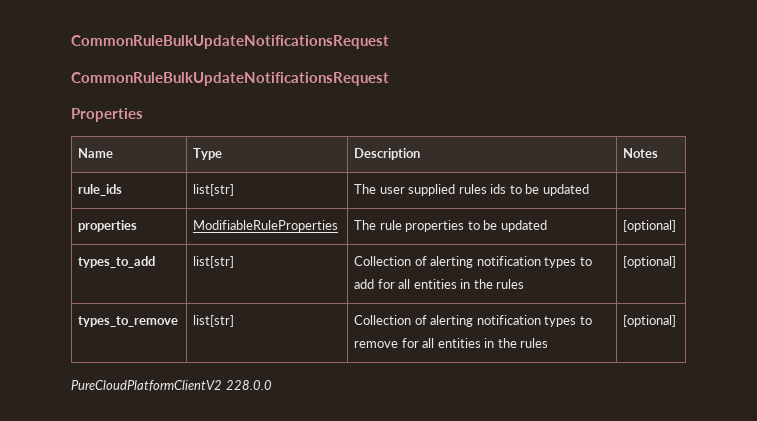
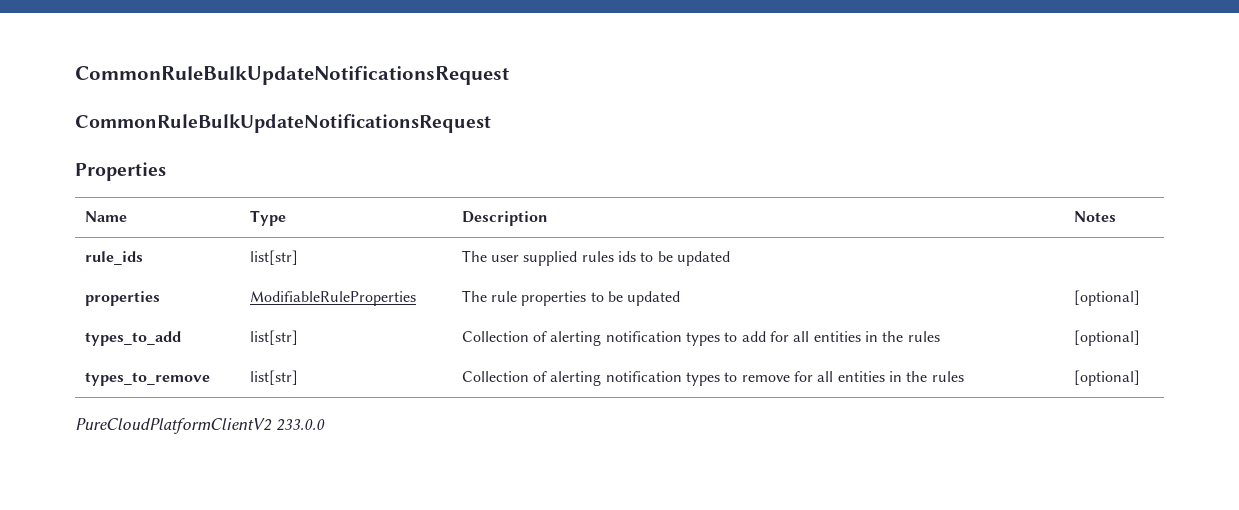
- PureCloudPlatformClientV2 228.0.0
+ PureCloudPlatformClientV2 233.0.0

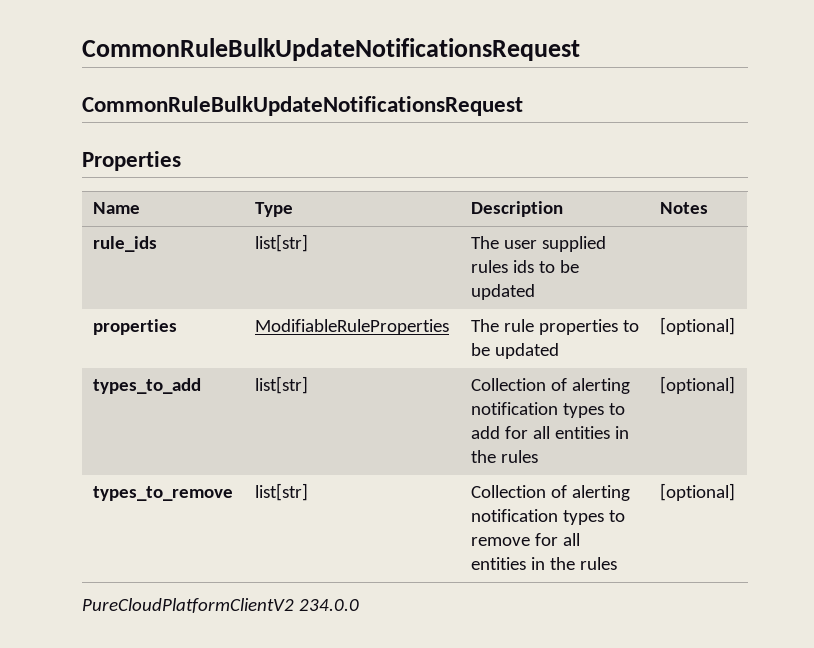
- PureCloudPlatformClientV2 233.0.0
+ PureCloudPlatformClientV2 234.0.0

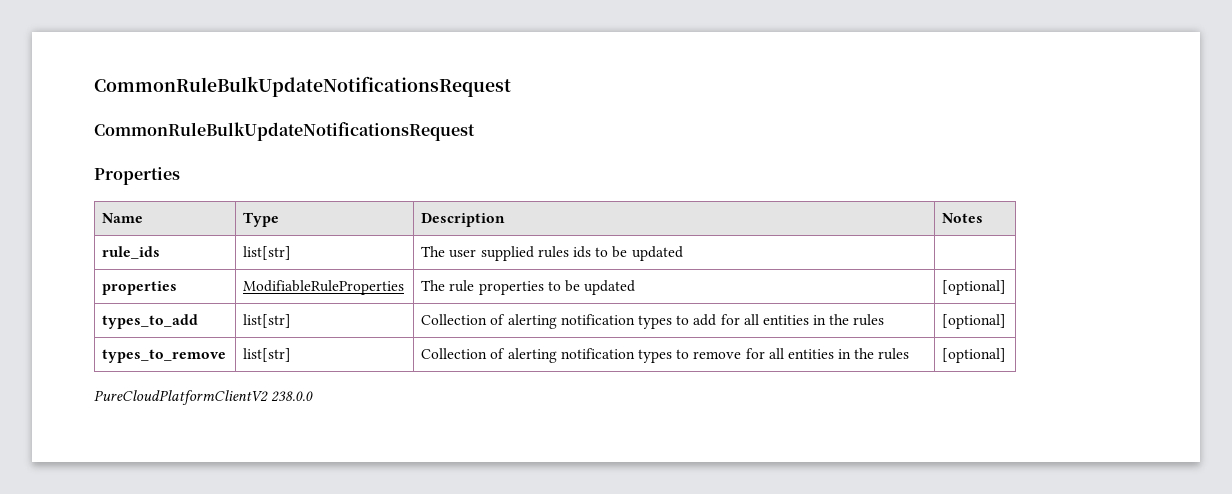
- PureCloudPlatformClientV2 234.0.0
+ PureCloudPlatformClientV2 238.0.0

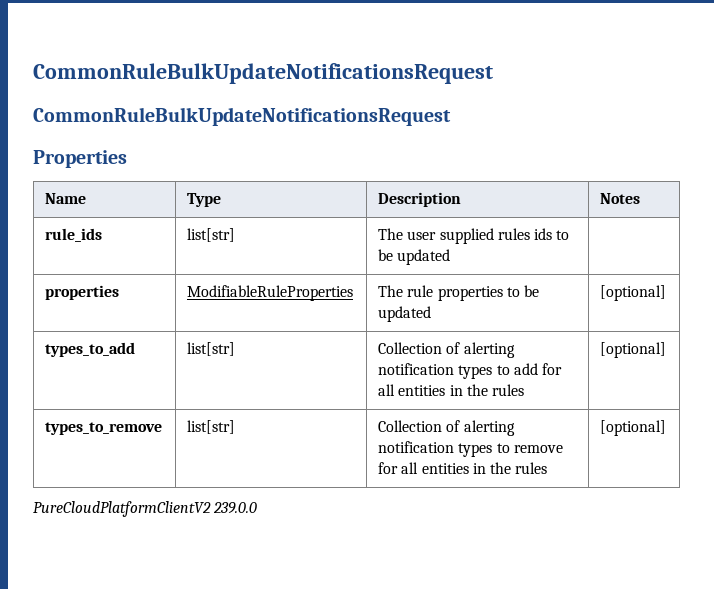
- PureCloudPlatformClientV2 238.0.0
+ PureCloudPlatformClientV2 239.0.0

